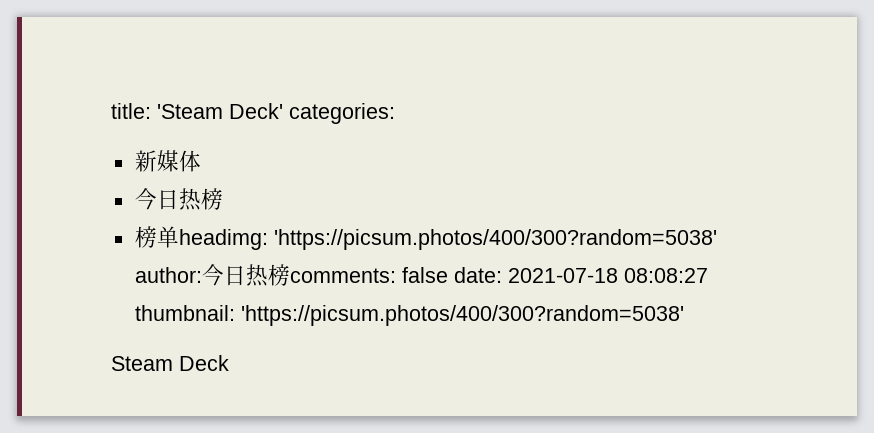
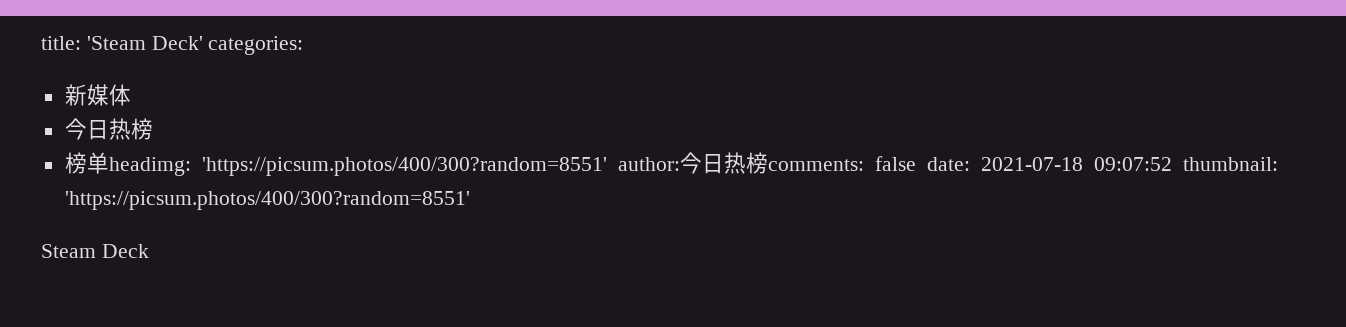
- 榜单headimg: 'https://picsum.photos/400/300?random=5038' author:今日热榜comments: false date: 2021-07-18 08:08:27 thumbnail: 'https://picsum.photos/400/300?random=5038'
+ 榜单headimg: 'https://picsum.photos/400/300?random=8551' author:今日热榜comments: false date: 2021-07-18 09:07:52 thumbnail: 'https://picsum.photos/400/300?random=8551'

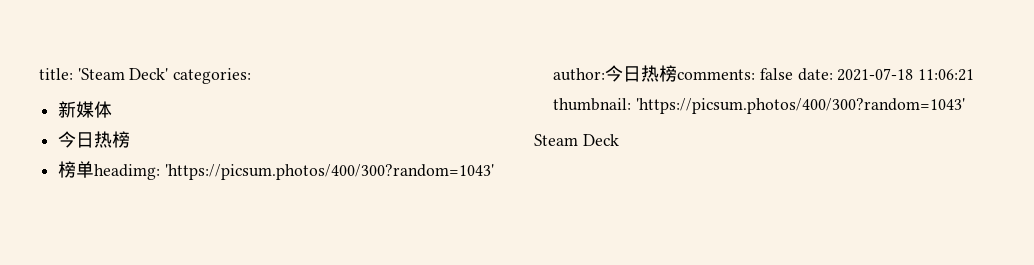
- 榜单headimg: 'https://picsum.photos/400/300?random=8551' author:今日热榜comments: false date: 2021-07-18 09:07:52 thumbnail: 'https://picsum.photos/400/300?random=8551'
+ 榜单headimg: 'https://picsum.photos/400/300?random=1043' author:今日热榜comments: false date: 2021-07-18 11:06:21 thumbnail: 'https://picsum.photos/400/300?random=1043'

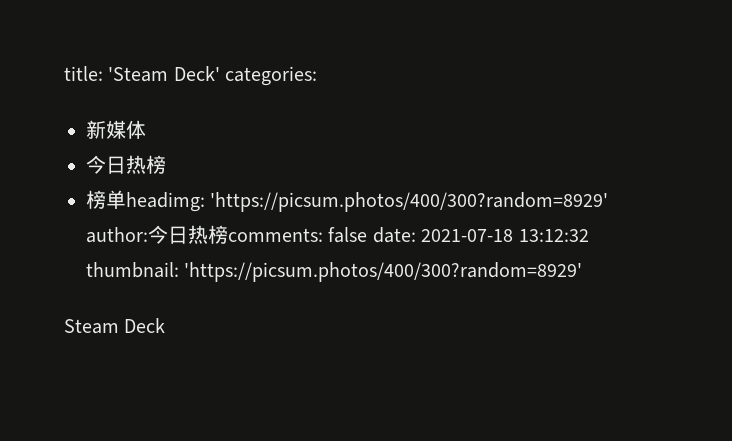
- 榜单headimg: 'https://picsum.photos/400/300?random=1043' author:今日热榜comments: false date: 2021-07-18 11:06:21 thumbnail: 'https://picsum.photos/400/300?random=1043'
+ 榜单headimg: 'https://picsum.photos/400/300?random=8929' author:今日热榜comments: false date: 2021-07-18 13:12:32 thumbnail: 'https://picsum.photos/400/300?random=8929'

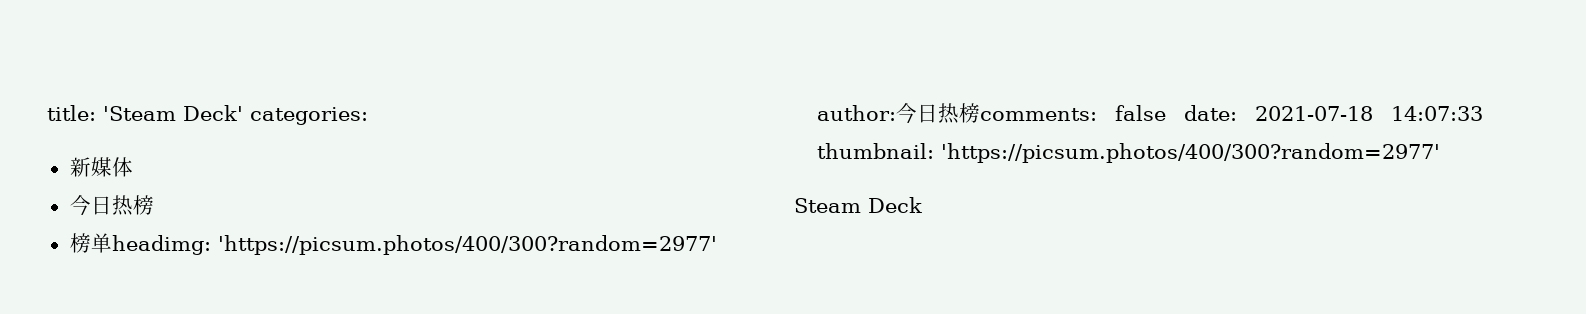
- 榜单headimg: 'https://picsum.photos/400/300?random=8929' author:今日热榜comments: false date: 2021-07-18 13:12:32 thumbnail: 'https://picsum.photos/400/300?random=8929'
+ 榜单headimg: 'https://picsum.photos/400/300?random=2977' author:今日热榜comments: false date: 2021-07-18 14:07:33 thumbnail: 'https://picsum.photos/400/300?random=2977'

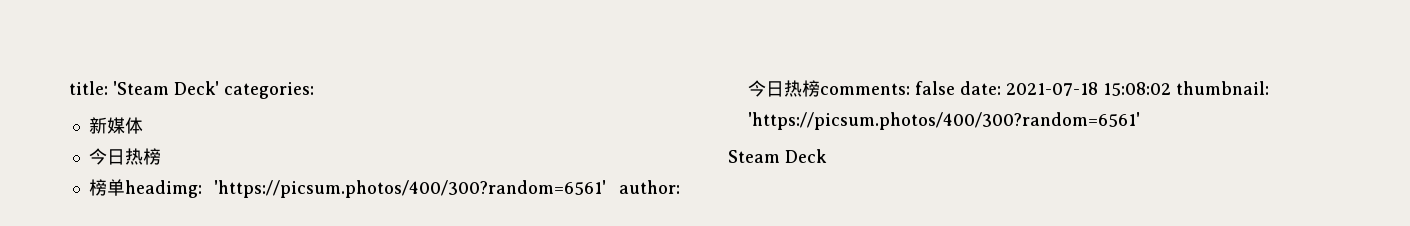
- 榜单headimg: 'https://picsum.photos/400/300?random=2977' author:今日热榜comments: false date: 2021-07-18 14:07:33 thumbnail: 'https://picsum.photos/400/300?random=2977'
+ 榜单headimg: 'https://picsum.photos/400/300?random=6561' author:今日热榜comments: false date: 2021-07-18 15:08:02 thumbnail: 'https://picsum.photos/400/300?random=6561'

